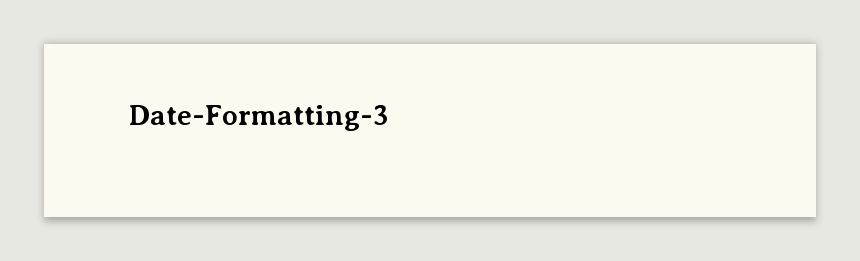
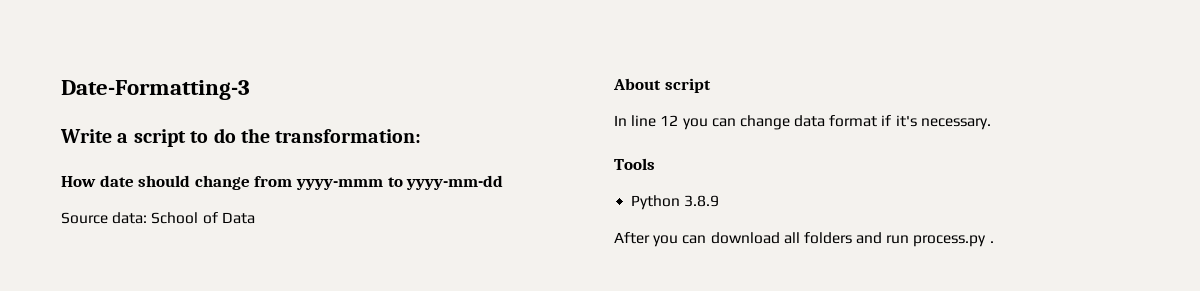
+ Write a script to do the transformation:
+ How date should change from yyyy-mmm to yyyy-mm-dd
+ Source data: School of Data
+ About script
+ In line 12 you can change data format if it's necessary.
+ Tools
+ Python 3.8.9
+ After you can download all folders and run process.py .

